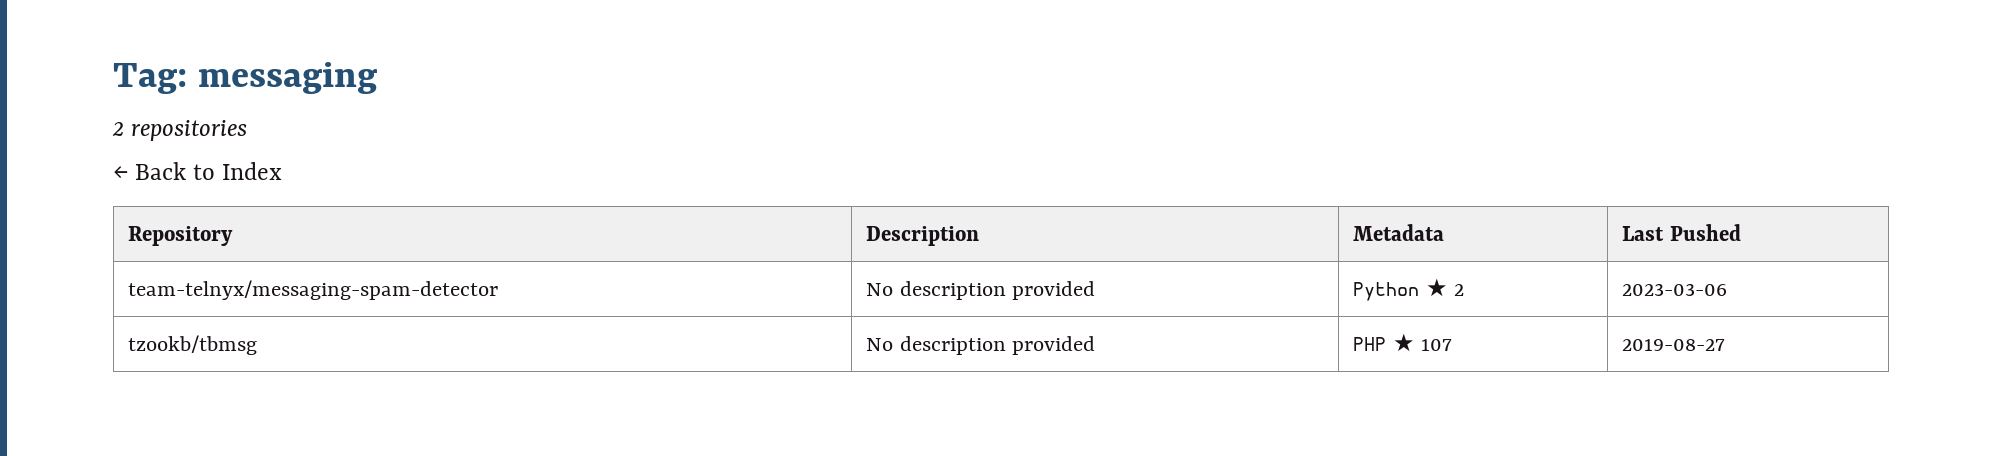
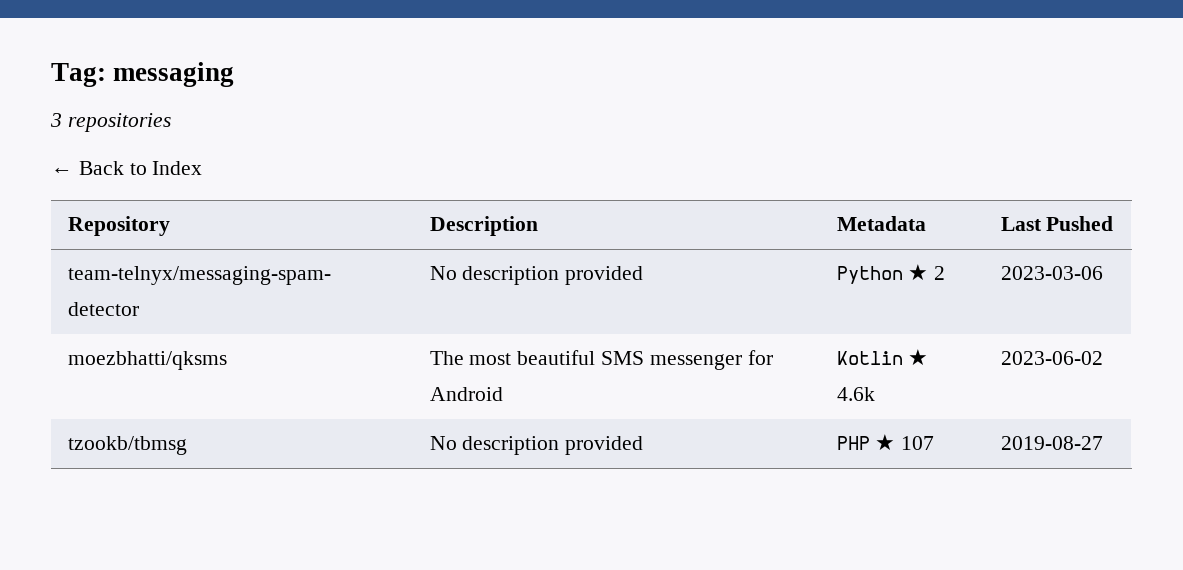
- 2 repositories
+ 3 repositories
+ moezbhatti/qksms | The most beautiful SMS messenger for Android | Kotlin ★ 4.6k | 2023-06-02

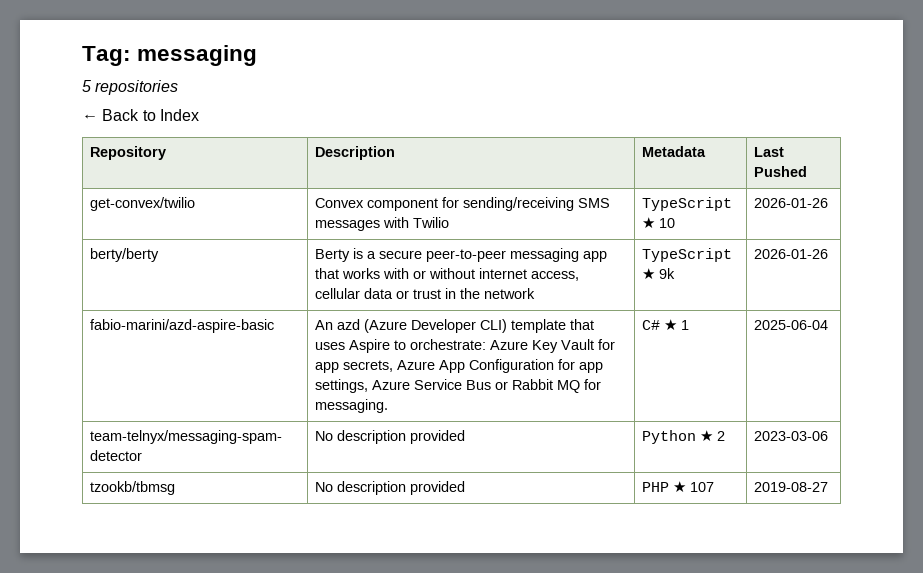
- 3 repositories
+ 5 repositories
+ get-convex/twilio | Convex component for sending/receiving SMS messages with Twilio | TypeScript ★ 10 | 2026-01-26
+ berty/berty | Berty is a secure peer-to-peer messaging app that works with or without internet access, cellular data or trust in the network | TypeScript ★ 9k | 2026-01-26
+ fabio-marini/azd-aspire-basic | An azd (Azure Developer CLI) template that uses Aspire to orchestrate: Azure Key Vault for app secrets, Azure App Configuration for app settings, Azure Service Bus or Rabbit MQ for messaging. | C# ★ 1 | 2025-06-04
- moezbhatti/qksms | The most beautiful SMS messenger for Android | Kotlin ★ 4.6k | 2023-06-02

